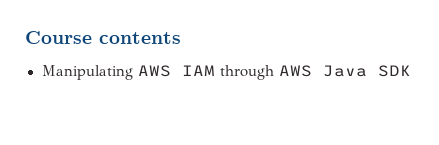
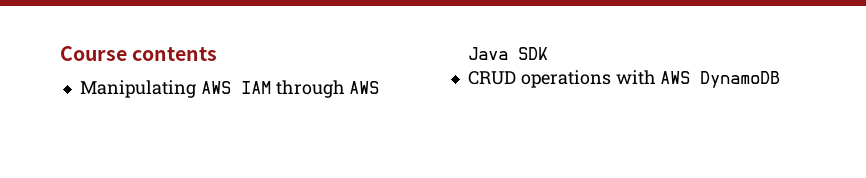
+ CRUD operations with AWS DynamoDB

